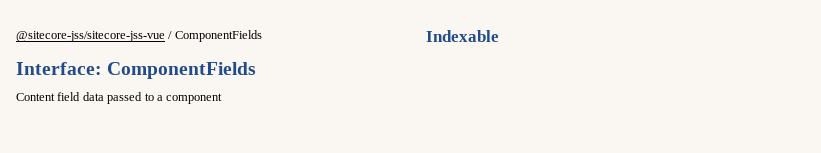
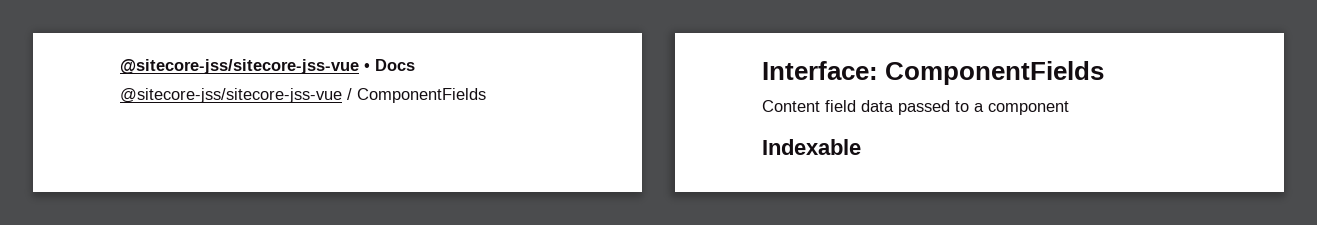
+ @sitecore-jss/sitecore-jss-vue • Docs

